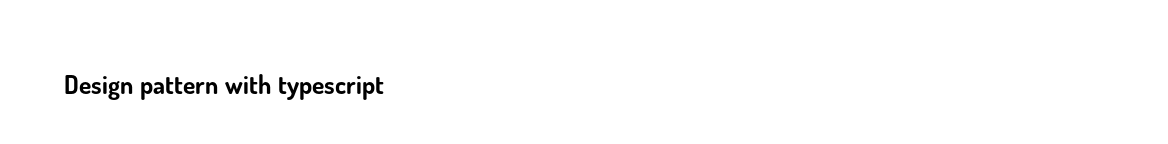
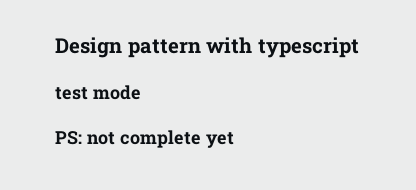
+ test mode
+ PS: not complete yet

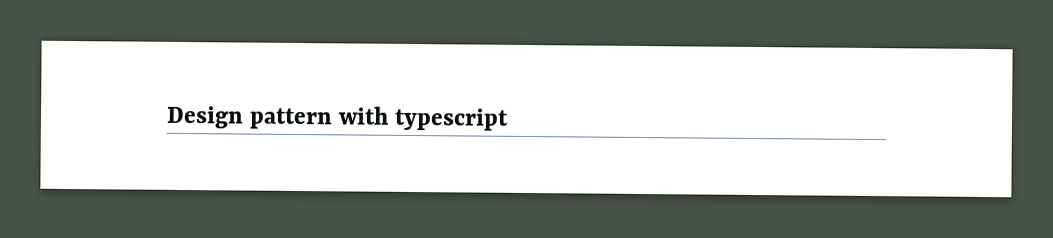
- test mode
- PS: not complete yet

